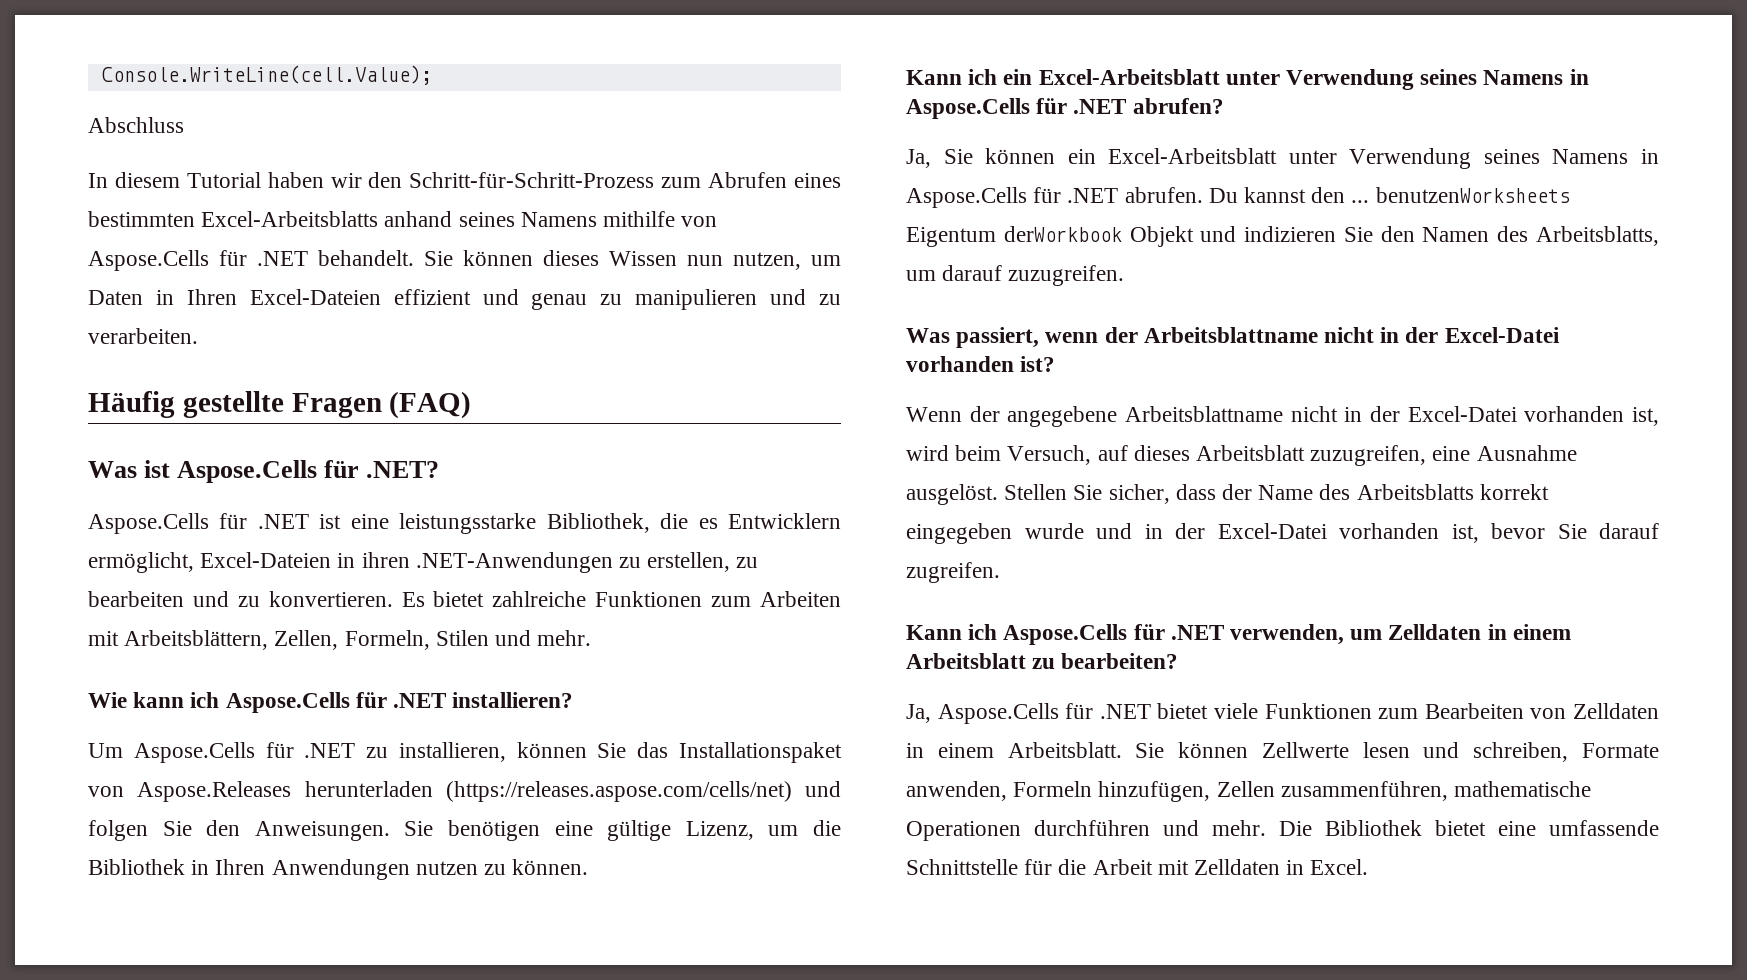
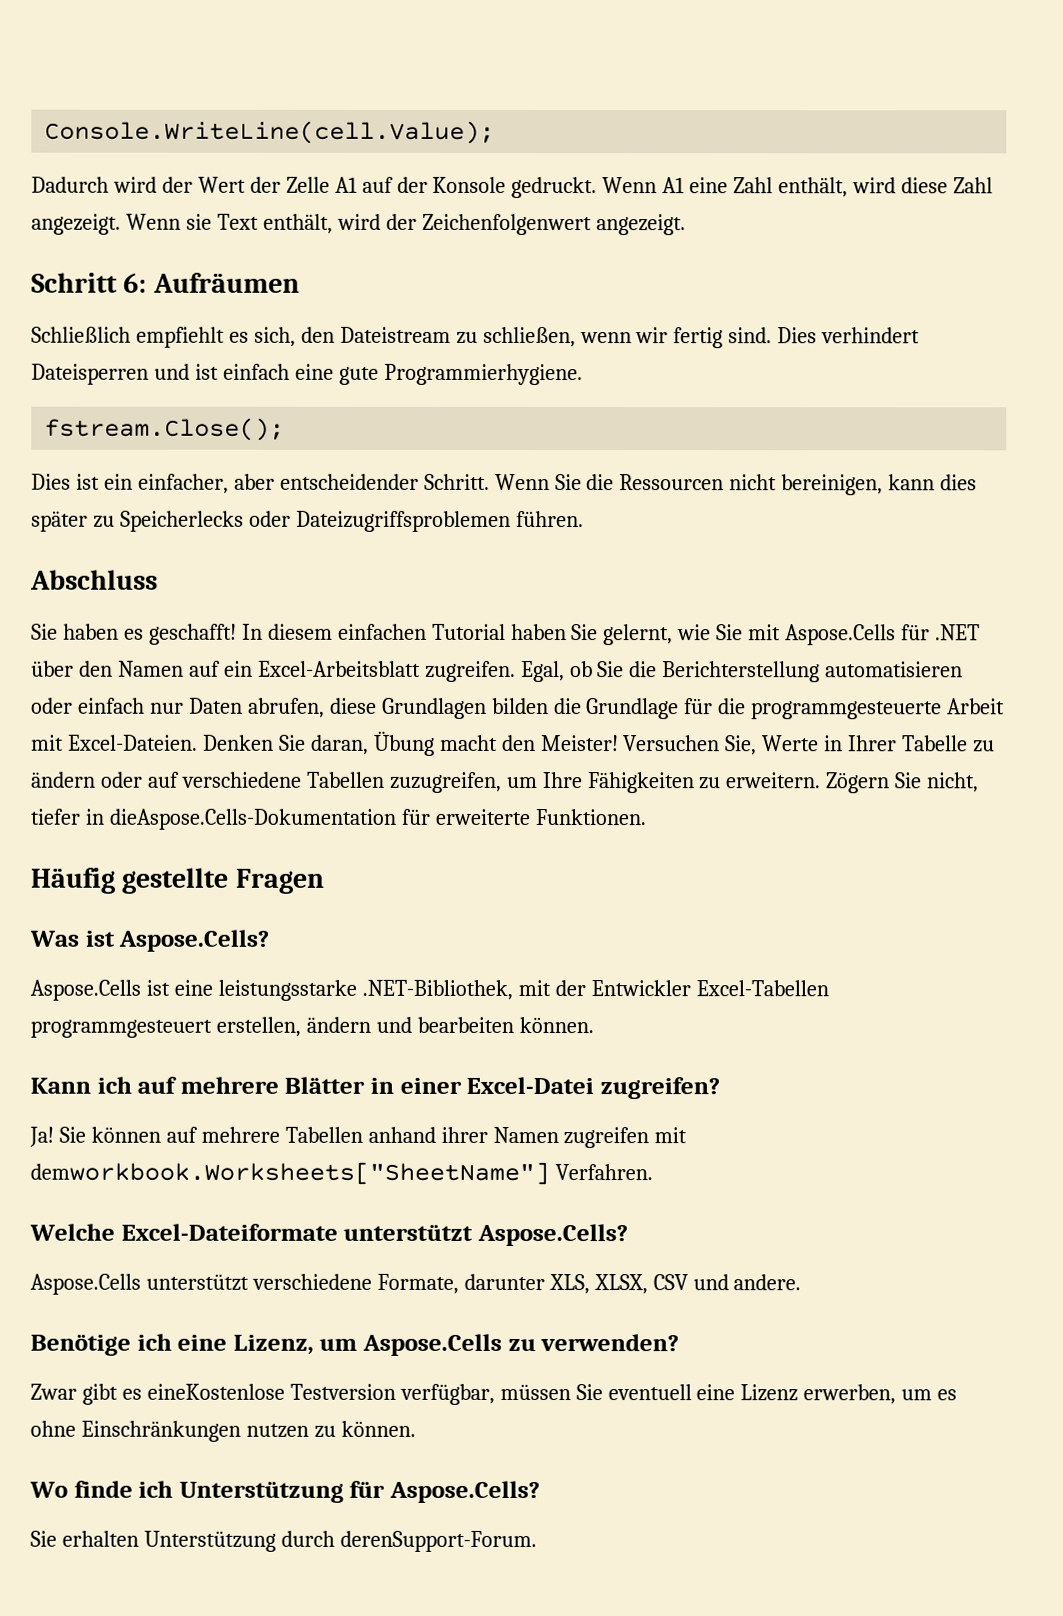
+ Dadurch wird der Wert der Zelle A1 auf der Konsole gedruckt. Wenn A1 eine Zahl enthält, wird diese Zahl angezeigt. Wenn sie Text enthält, wird der Zeichenfolgenwert angezeigt.
+ Schritt 6: Aufräumen
+ Schließlich empfiehlt es sich, den Dateistream zu schließen, wenn wir fertig sind. Dies verhindert Dateisperren und ist einfach eine gute Programmierhygiene.
+ fstream.Close();
+ Dies ist ein einfacher, aber entscheidender Schritt. Wenn Sie die Ressourcen nicht bereinigen, kann dies später zu Speicherlecks oder Dateizugriffsproblemen führen.
  Abschluss
- In diesem Tutorial haben wir den Schritt-für-Schritt-Prozess zum Abrufen eines bestimmten Excel-Arbeitsblatts anhand seines Namens mithilfe von Aspose.Cells für .NET behandelt. Sie können dieses Wissen nun nutzen, um Daten in Ihren Excel-Dateien effizient und genau zu manipulieren und zu verarbeiten.
+ Sie haben es geschafft! In diesem einfachen Tutorial haben Sie gelernt, wie Sie mit Aspose.Cells für .NET über den Namen auf ein Excel-Arbeitsblatt zugreifen. Egal, ob Sie die Berichterstellung automatisieren oder einfach nur Daten abrufen, diese Grundlagen bilden die Grundlage für die programmgesteuerte Arbeit mit Excel-Dateien. Denken Sie daran, Übung macht den Meister! Versuchen Sie, Werte in Ihrer Tabelle zu ändern oder auf verschiedene Tabellen zuzugreifen, um Ihre Fähigkeiten zu erweitern. Zögern Sie nicht, tiefer in dieAspose.Cells-Dokumentation für erweiterte Funktionen.
- Häufig gestellte Fragen (FAQ)
+ Häufig gestellte Fragen
- Was ist Aspose.Cells für .NET?
- Aspose.Cells für .NET ist eine leistungsstarke Bibliothek, die es Entwicklern ermöglicht, Excel-Dateien in ihren .NET-Anwendungen zu erstellen, zu bearbeiten und zu konvertieren. Es bietet zahlreiche Funktionen zum Arbeiten mit Arbeitsblättern, Zellen, Formeln, Stilen und mehr.
- Wie kann ich Aspose.Cells für .NET installieren?
- Um Aspose.Cells für .NET zu installieren, können Sie das Installationspaket von Aspose.Releases herunterladen (https://releases.aspose.com/cells/net) und folgen Sie den Anweisungen. Sie benötigen eine gültige Lizenz, um die Bibliothek in Ihren Anwendungen nutzen zu können.
- Kann ich ein Excel-Arbeitsblatt unter Verwendung seines Namens in Aspose.Cells für .NET abrufen?
- Ja, Sie können ein Excel-Arbeitsblatt unter Verwendung seines Namens in Aspose.Cells für .NET abrufen. Du kannst den ... benutzenWorksheets Eigentum derWorkbook Objekt und indizieren Sie den Namen des Arbeitsblatts, um darauf zuzugreifen.
- Was passiert, wenn der Arbeitsblattname nicht in der Excel-Datei vorhanden ist?
- Wenn der angegebene Arbeitsblattname nicht in der Excel-Datei vorhanden ist, wird beim Versuch, auf dieses Arbeitsblatt zuzugreifen, eine Ausnahme ausgelöst. Stellen Sie sicher, dass der Name des Arbeitsblatts korrekt eingegeben wurde und in der Excel-Datei vorhanden ist, bevor Sie darauf zugreifen.
- Kann ich Aspose.Cells für .NET verwenden, um Zelldaten in einem Arbeitsblatt zu bearbeiten?
- Ja, Aspose.Cells für .NET bietet viele Funktionen zum Bearbeiten von Zelldaten in einem Arbeitsblatt. Sie können Zellwerte lesen und schreiben, Formate anwenden, Formeln hinzufügen, Zellen zusammenführen, mathematische Operationen durchführen und mehr. Die Bibliothek bietet eine umfassende Schnittstelle für die Arbeit mit Zelldaten in Excel.
+ Was ist Aspose.Cells?
+ Aspose.Cells ist eine leistungsstarke .NET-Bibliothek, mit der Entwickler Excel-Tabellen programmgesteuert erstellen, ändern und bearbeiten können.
+ Kann ich auf mehrere Blätter in einer Excel-Datei zugreifen?
+ Ja! Sie können auf mehrere Tabellen anhand ihrer Namen zugreifen mit demworkbook.Worksheets["SheetName"] Verfahren.
+ Welche Excel-Dateiformate unterstützt Aspose.Cells?
+ Aspose.Cells unterstützt verschiedene Formate, darunter XLS, XLSX, CSV und andere.
+ Benötige ich eine Lizenz, um Aspose.Cells zu verwenden?
+ Zwar gibt es eineKostenlose Testversion verfügbar, müssen Sie eventuell eine Lizenz erwerben, um es ohne Einschränkungen nutzen zu können.
+ Wo finde ich Unterstützung für Aspose.Cells?
+ Sie erhalten Unterstützung durch derenSupport-Forum.

